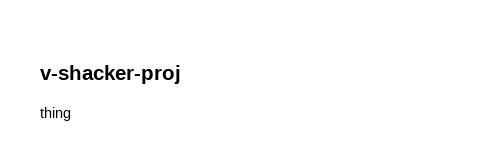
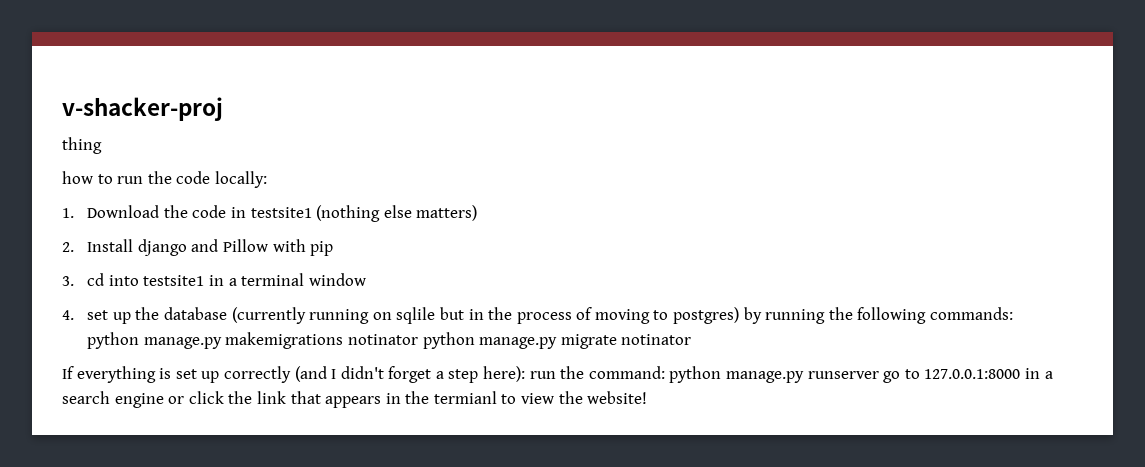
+ how to run the code locally:
+ 1. Download the code in testsite1 (nothing else matters)
+ 2. Install django and Pillow with pip
+ 3. cd into testsite1 in a terminal window
+ 4. set up the database (currently running on sqlile but in the process of moving to postgres) by running the following commands: python manage.py makemigrations notinator python manage.py migrate notinator
+ If everything is set up correctly (and I didn't forget a step here): run the command: python manage.py runserver go to 127.0.0.1:8000 in a search engine or click the link that appears in the termianl to view the website!

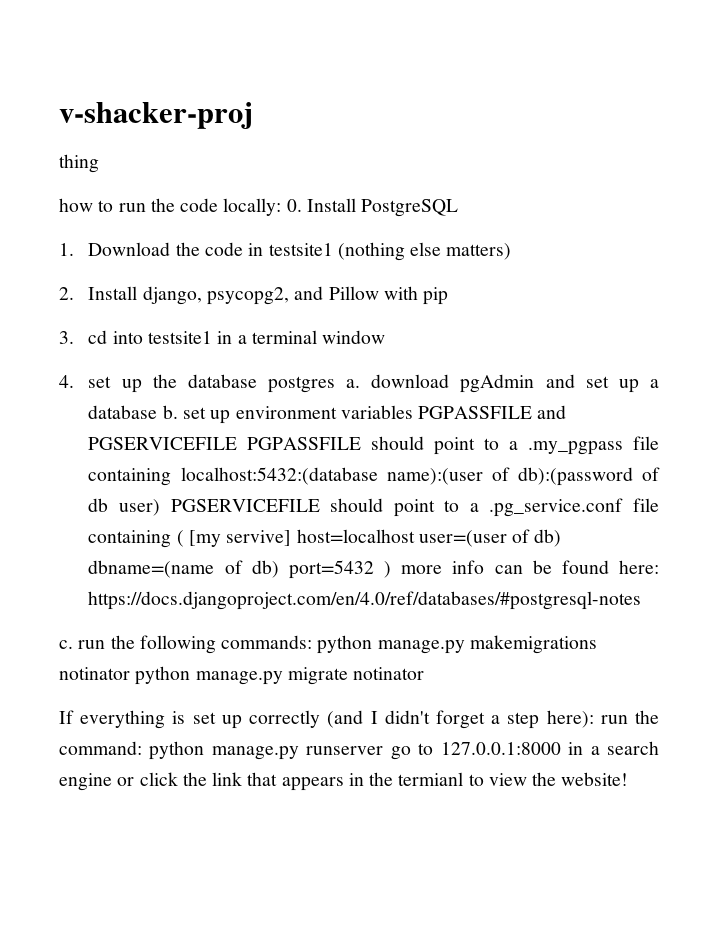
- how to run the code locally:
+ how to run the code locally: 0. Install PostgreSQL
- 2. Install django and Pillow with pip
+ 2. Install django, psycopg2, and Pillow with pip
- 4. set up the database (currently running on sqlile but in the process of moving to postgres) by running the following commands: python manage.py makemigrations notinator python manage.py migrate notinator
+ 4. set up the database postgres a. download pgAdmin and set up a database b. set up environment variables PGPASSFILE and PGSERVICEFILE PGPASSFILE should point to a .my_pgpass file containing localhost:5432:(database name):(user of db):(password of db user) PGSERVICEFILE should point to a .pg_service.conf file containing ( [my servive] host=localhost user=(user of db) dbname=(name of db) port=5432 ) more info can be found here: https://docs.djangoproject.com/en/4.0/ref/databases/#postgresql-notes
+ c. run the following commands: python manage.py makemigrations notinator python manage.py migrate notinator

